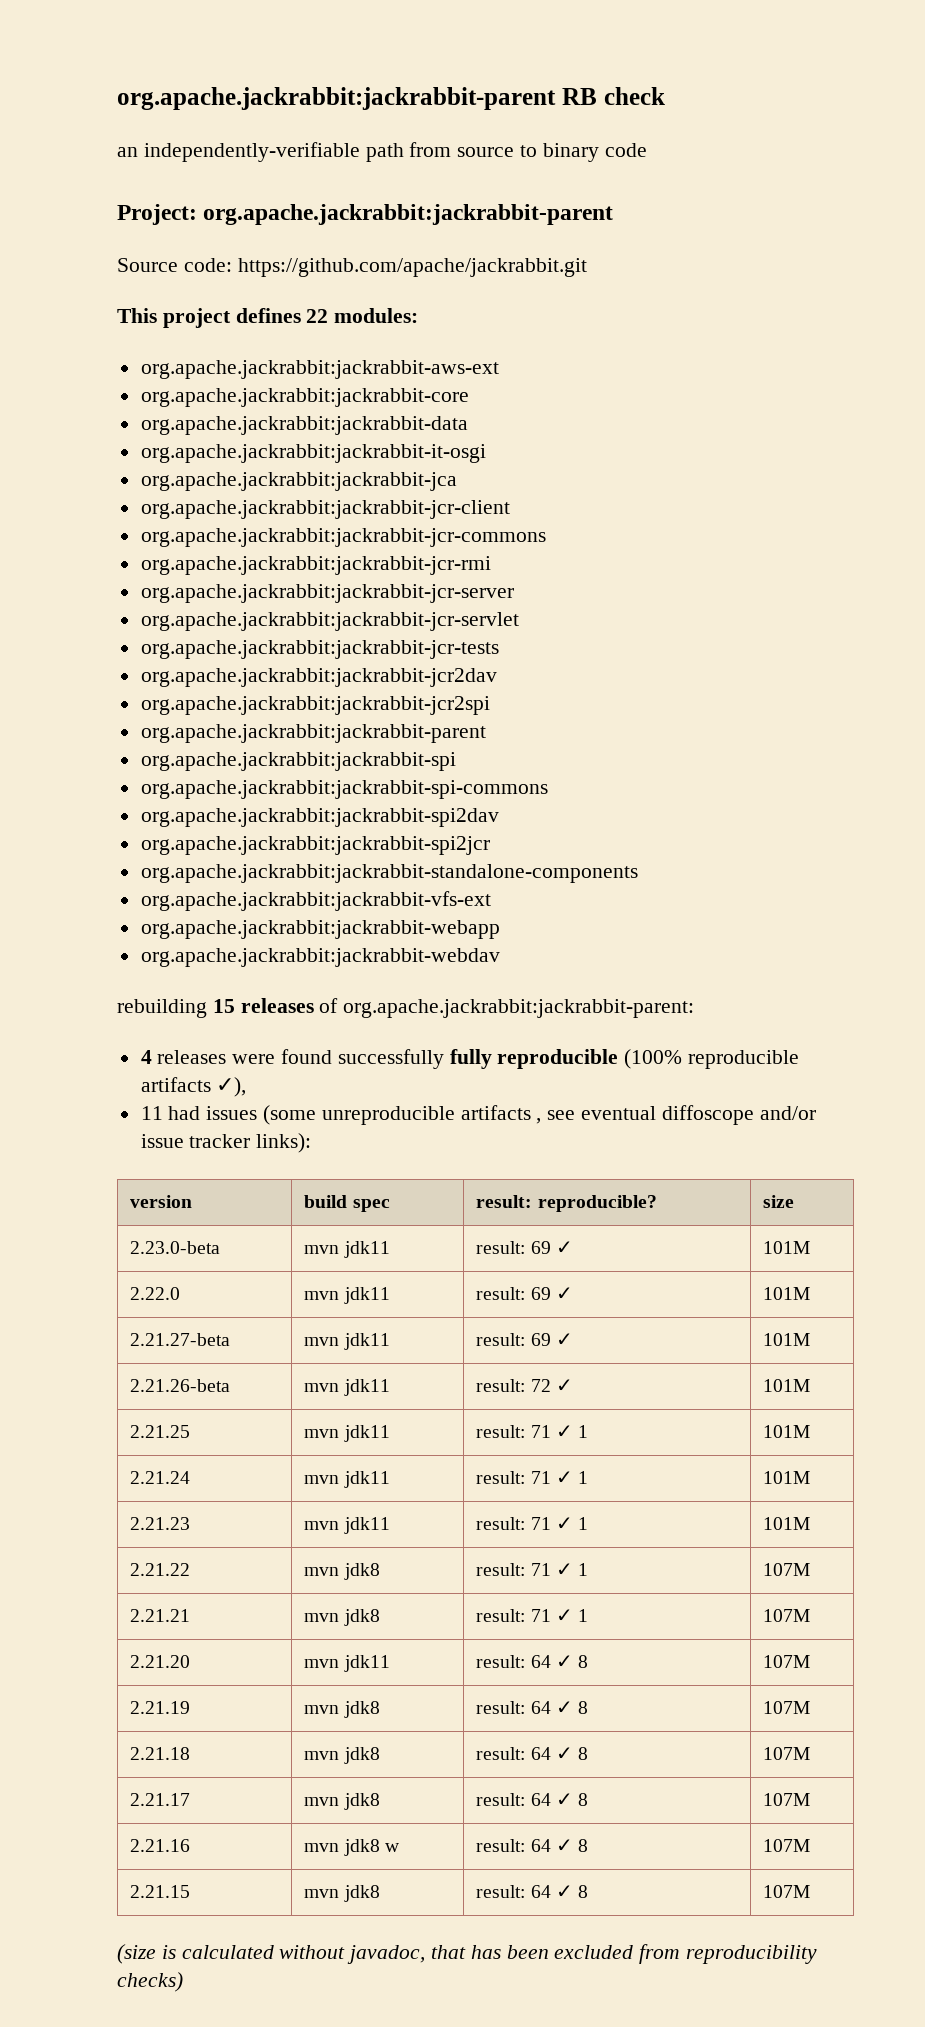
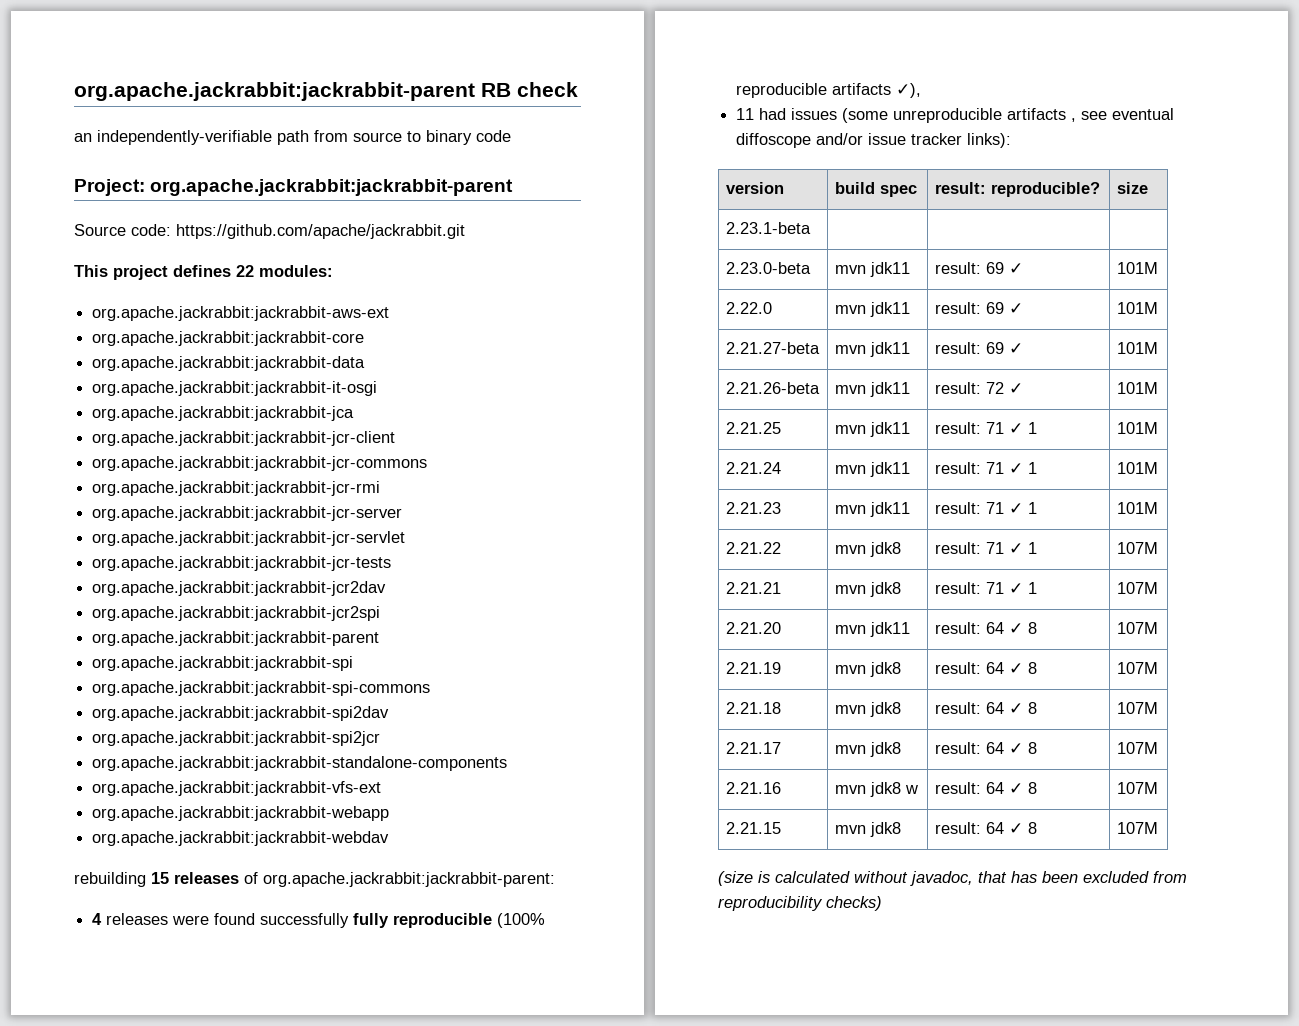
+ 2.23.1-beta | | |

